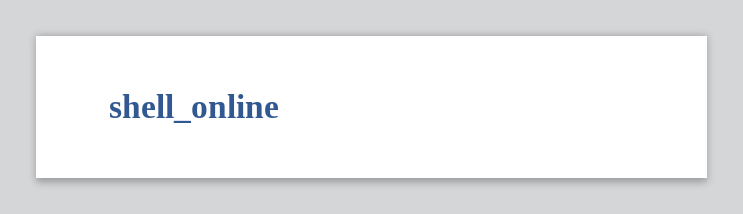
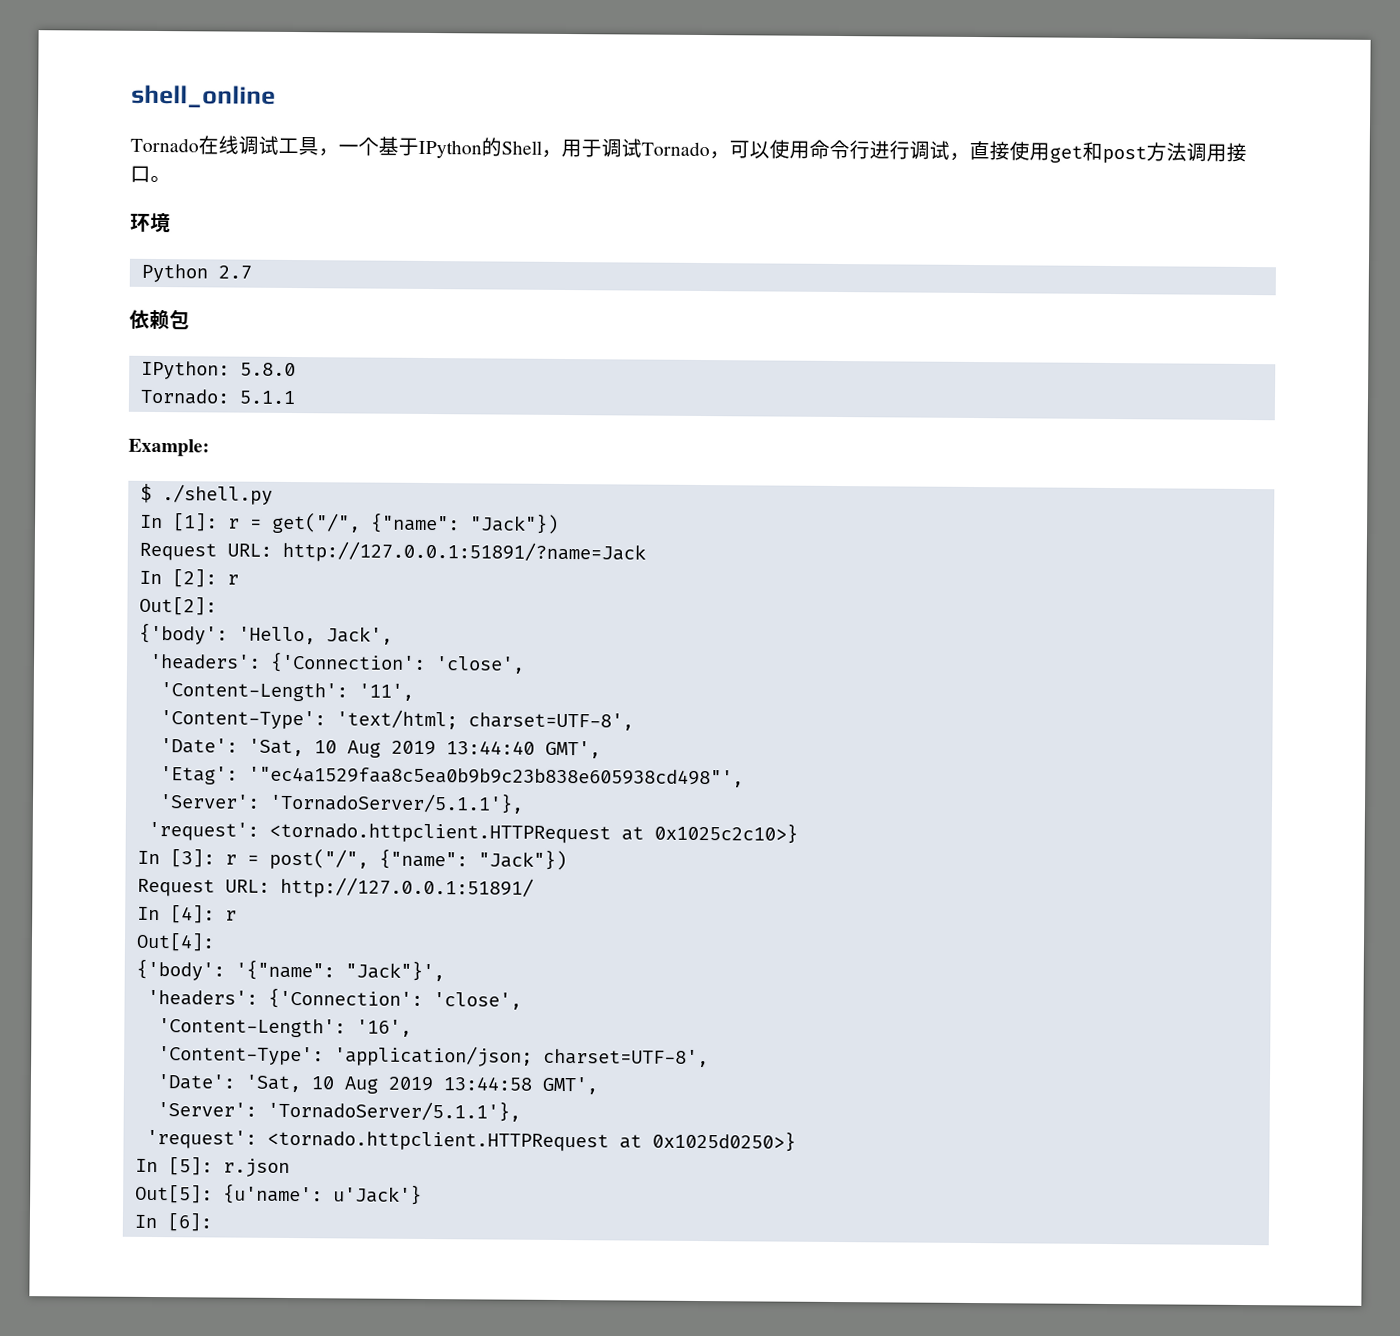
+ Tornado在线调试工具，一个基于IPython的Shell，用于调试Tornado，可以使用命令行进行调试，直接使用get和post方法调用接口。
+ 环境
+ Python 2.7
+ 依赖包
+ IPython: 5.8.0
+ Tornado: 5.1.1
+ Example:
+ $ ./shell.py
+ In [1]: r = get("/", {"name": "Jack"})
+ Request URL: http://127.0.0.1:51891/?name=Jack
+ In [2]: r
+ Out[2]:
+ {'body': 'Hello, Jack',
+ 'headers': {'Connection': 'close',
+ 'Content-Length': '11',
+ 'Content-Type': 'text/html; charset=UTF-8',
+ 'Date': 'Sat, 10 Aug 2019 13:44:40 GMT',
+ 'Etag': '"ec4a1529faa8c5ea0b9b9c23b838e605938cd498"',
+ 'Server': 'TornadoServer/5.1.1'},
+ 'request': <tornado.httpclient.HTTPRequest at 0x1025c2c10>}
+ In [3]: r = post("/", {"name": "Jack"})
+ Request URL: http://127.0.0.1:51891/
+ In [4]: r
+ Out[4]:
+ {'body': '{"name": "Jack"}',
+ 'headers': {'Connection': 'close',
+ 'Content-Length': '16',
+ 'Content-Type': 'application/json; charset=UTF-8',
+ 'Date': 'Sat, 10 Aug 2019 13:44:58 GMT',
+ 'Server': 'TornadoServer/5.1.1'},
+ 'request': <tornado.httpclient.HTTPRequest at 0x1025d0250>}
+ In [5]: r.json
+ Out[5]: {u'name': u'Jack'}
+ In [6]:

